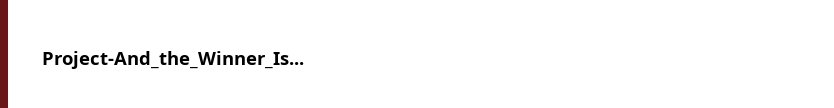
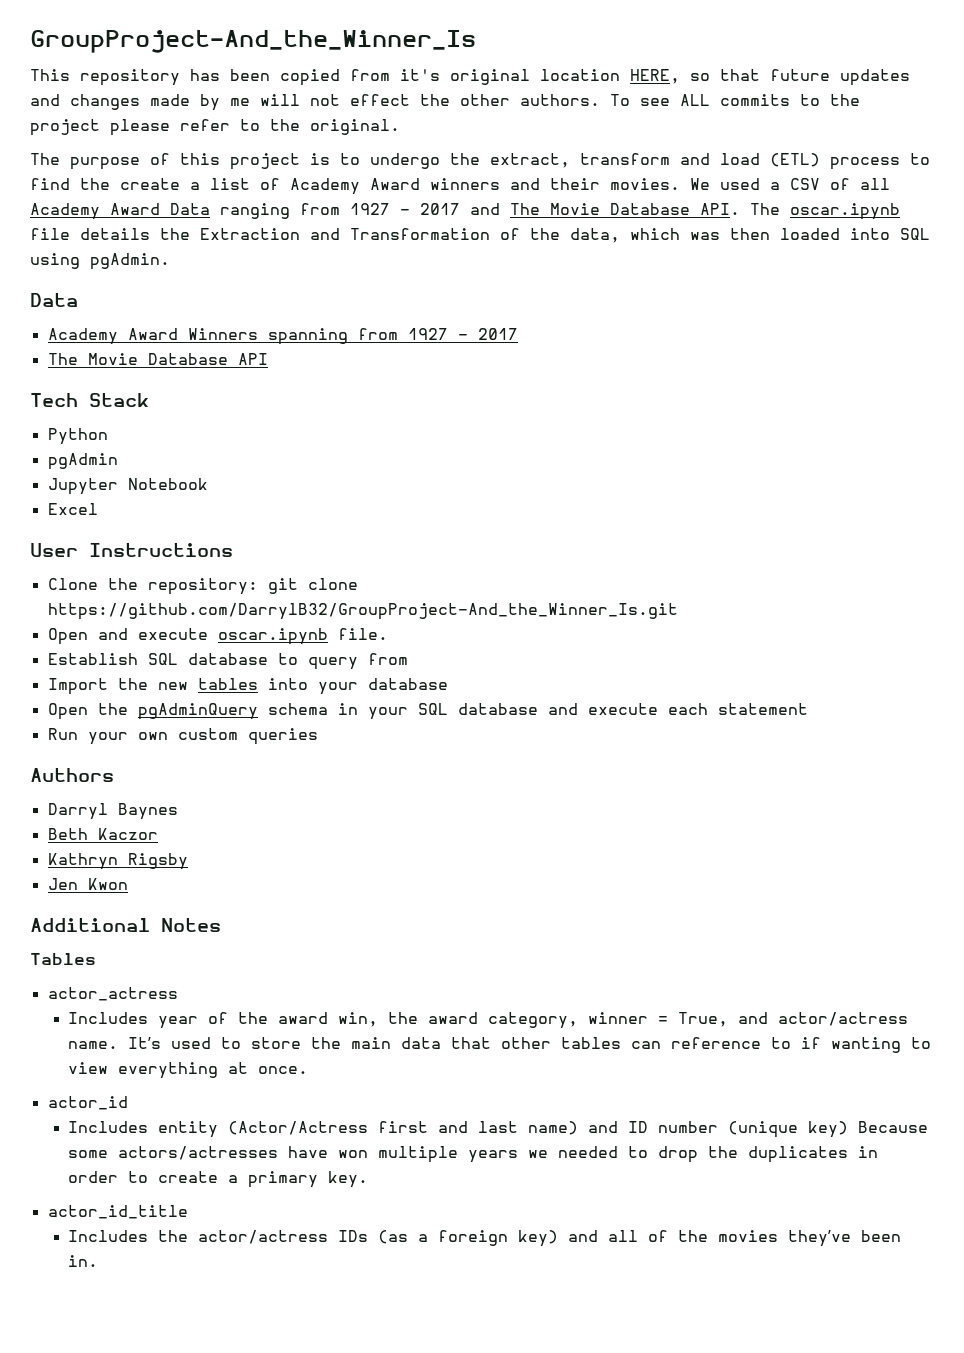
- Project-And_the_Winner_Is...
+ GroupProject-And_the_Winner_Is
+ This repository has been copied from it's original location HERE, so that future updates and changes made by me will not effect the other authors. To see ALL commits to the project please refer to the original.
+ The purpose of this project is to undergo the extract, transform and load (ETL) process to find the create a list of Academy Award winners and their movies. We used a CSV of all Academy Award Data ranging from 1927 - 2017 and The Movie Database API. The oscar.ipynb file details the Extraction and Transformation of the data, which was then loaded into SQL using pgAdmin.
+ Data
+ Academy Award Winners spanning from 1927 - 2017
+ The Movie Database API
+ Tech Stack
+ Python
+ pgAdmin
+ Jupyter Notebook
+ Excel
+ User Instructions
+ Clone the repository: git clone https://github.com/DarrylB32/GroupProject-And_the_Winner_Is.git
+ Open and execute oscar.ipynb file.
+ Establish SQL database to query from
+ Import the new tables into your database
+ Open the pgAdminQuery schema in your SQL database and execute each statement
+ Run your own custom queries
+ Authors
+ Darryl Baynes
+ Beth Kaczor
+ Kathryn Rigsby
+ Jen Kwon
+ Additional Notes
+ Tables
+ actor_actress
+ Includes year of the award win, the award category, winner = True, and actor/actress name. It’s used to store the main data that other tables can reference to if wanting to view everything at once.
+ actor_id
+ Includes entity (Actor/Actress first and last name) and ID number (unique key) Because some actors/actresses have won multiple years we needed to drop the duplicates in order to create a primary key.
+ actor_id_title
+ Includes the actor/actress IDs (as a foreign key) and all of the movies they’ve been in.

